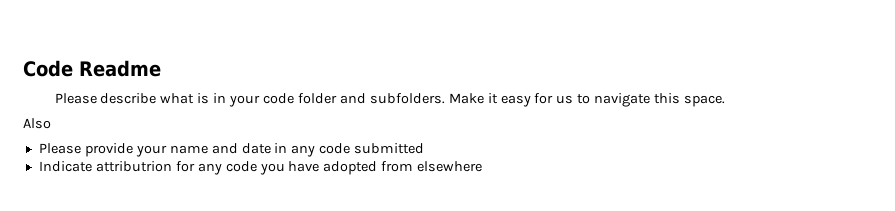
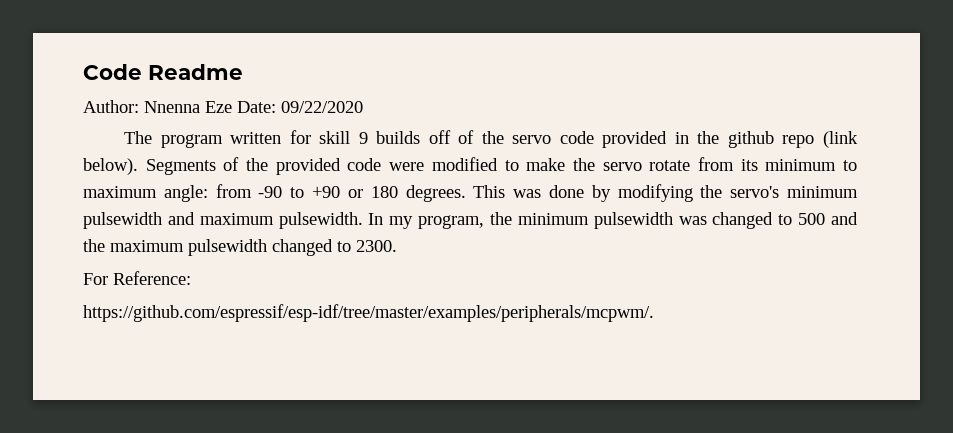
- Please describe what is in your code folder and subfolders. Make it easy for us to navigate this space.
- Also
- Please provide your name and date in any code submitted
- Indicate attributrion for any code you have adopted from elsewhere
+ Author: Nnenna Eze Date: 09/22/2020
+ The program written for skill 9 builds off of the servo code provided in the github repo (link below). Segments of the provided code were modified to make the servo rotate from its minimum to maximum angle: from -90 to +90 or 180 degrees. This was done by modifying the servo's minimum pulsewidth and maximum pulsewidth. In my program, the minimum pulsewidth was changed to 500 and the maximum pulsewidth changed to 2300.
+ For Reference:
+ https://github.com/espressif/esp-idf/tree/master/examples/peripherals/mcpwm/.

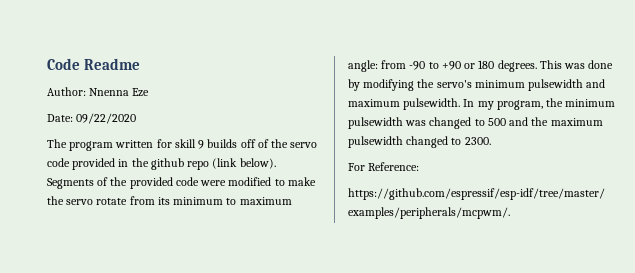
- Author: Nnenna Eze Date: 09/22/2020
+ Author: Nnenna Eze
+ Date: 09/22/2020

